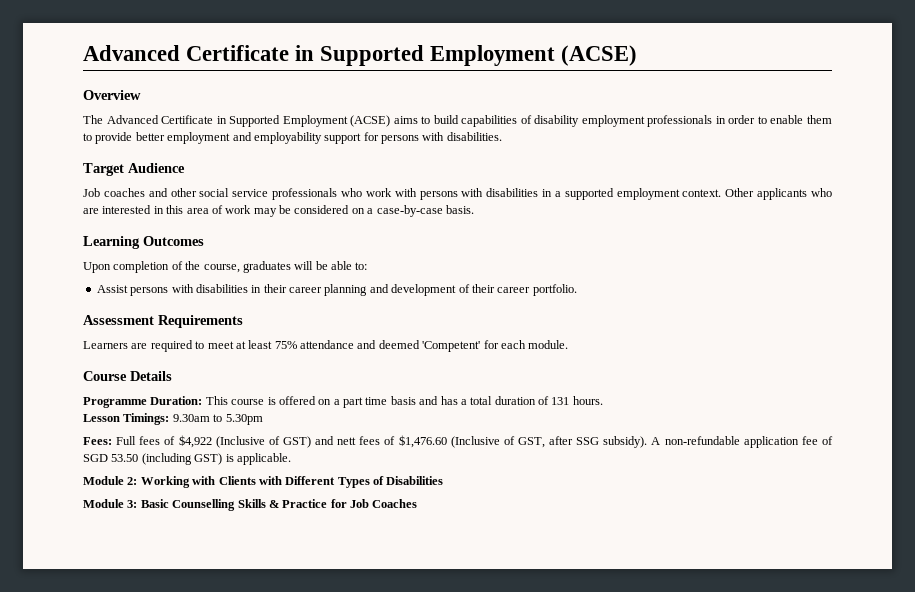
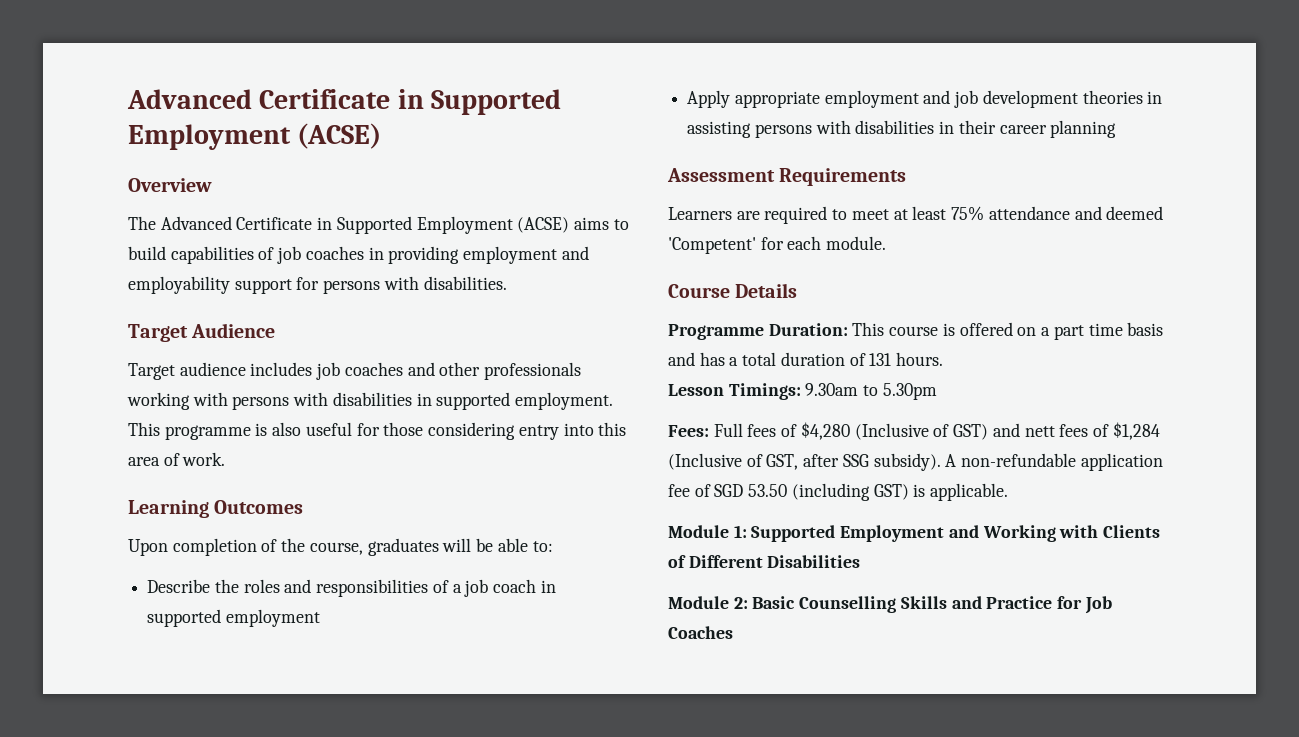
- The Advanced Certificate in Supported Employment (ACSE) aims to build capabilities of disability employment professionals in order to enable them to provide better employment and employability support for persons with disabilities.
+ The Advanced Certificate in Supported Employment (ACSE) aims to build capabilities of job coaches in providing employment and employability support for persons with disabilities.
- Job coaches and other social service professionals who work with persons with disabilities in a supported employment context. Other applicants who are interested in this area of work may be considered on a case-by-case basis.
+ Target audience includes job coaches and other professionals working with persons with disabilities in supported employment. This programme is also useful for those considering entry into this area of work.
- Assist persons with disabilities in their career planning and development of their career portfolio.
+ Describe the roles and responsibilities of a job coach in supported employment
+ Apply appropriate employment and job development theories in assisting persons with disabilities in their career planning
- Fees: Full fees of $4,922 (Inclusive of GST) and nett fees of $1,476.60 (Inclusive of GST, after SSG subsidy).
+ Fees: Full fees of $4,280 (Inclusive of GST) and nett fees of $1,284 (Inclusive of GST, after SSG subsidy).
- Module 2: Working with Clients with Different Types of Disabilities
+ Module 1: Supported Employment and Working with Clients of Different Disabilities
- Module 3: Basic Counselling Skills & Practice for Job Coaches
+ Module 2: Basic Counselling Skills and Practice for Job Coaches

